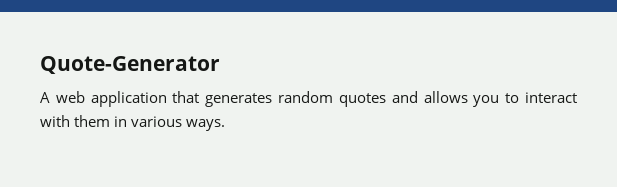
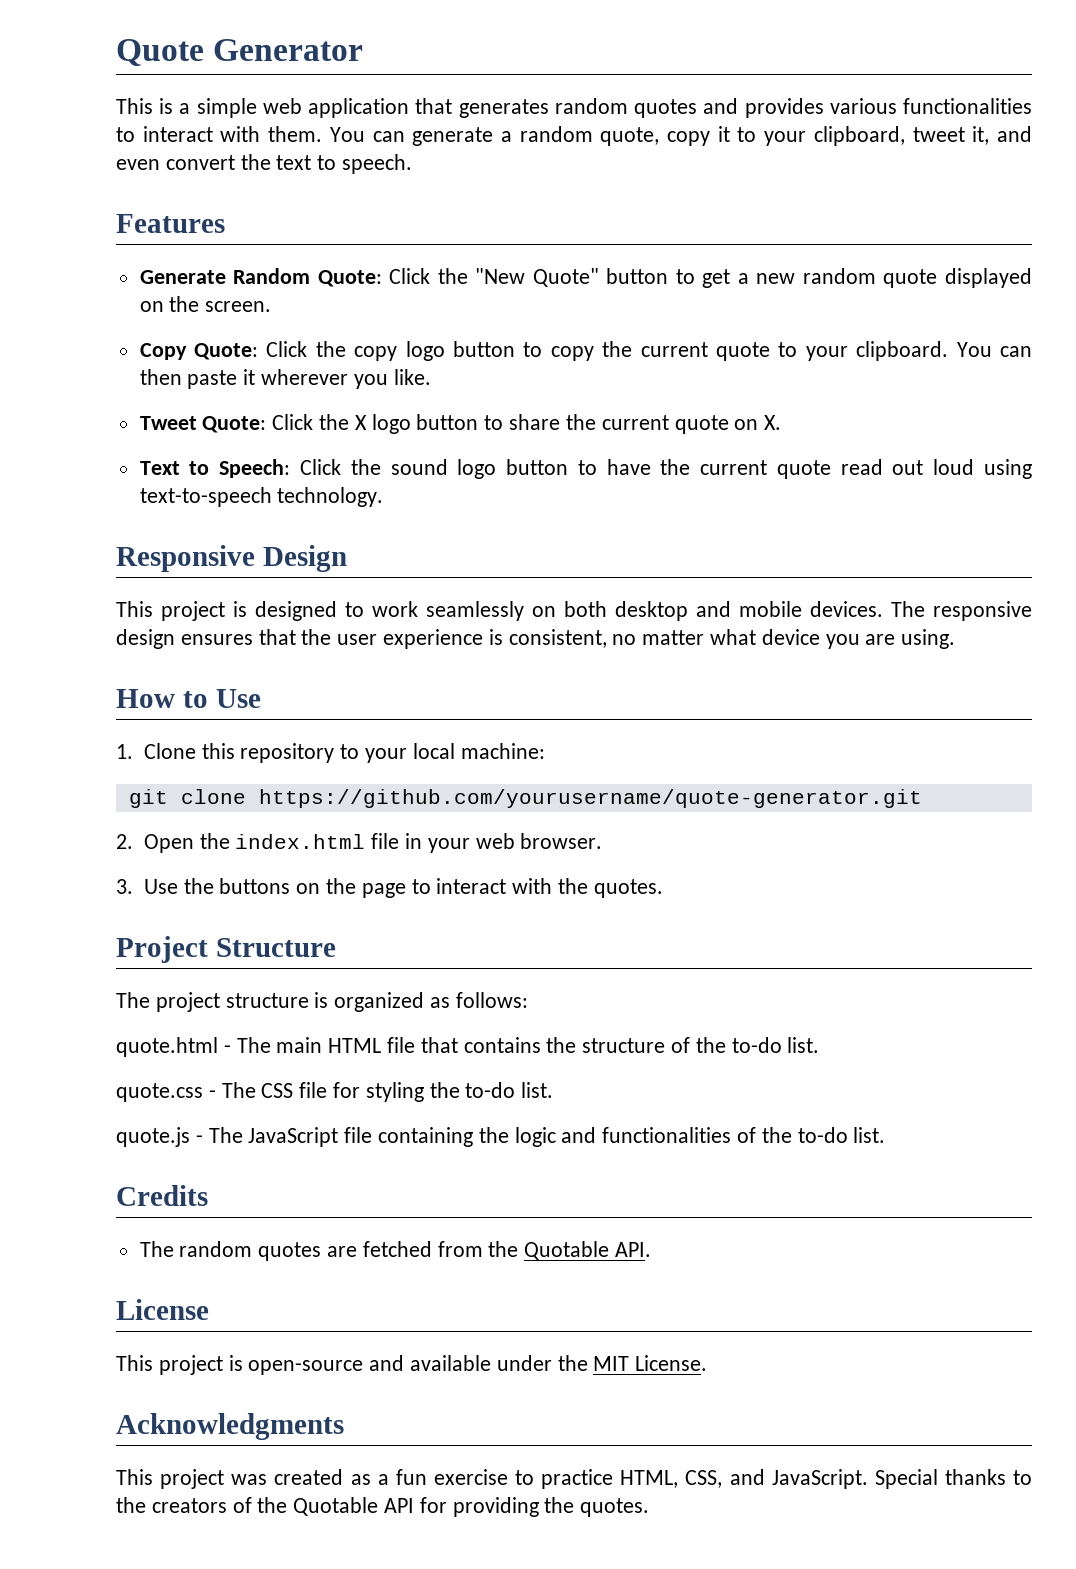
- Quote-Generator
- A web application that generates random quotes and allows you to interact with them in various ways.
+ Quote Generator
+ This is a simple web application that generates random quotes and provides various functionalities to interact with them. You can generate a random quote, copy it to your clipboard, tweet it, and even convert the text to speech.
+ Features
+ Generate Random Quote: Click the "New Quote" button to get a new random quote displayed on the screen.
+ Copy Quote: Click the copy logo button to copy the current quote to your clipboard. You can then paste it wherever you like.
+ Tweet Quote: Click the X logo button to share the current quote on X.
+ Text to Speech: Click the sound logo button to have the current quote read out loud using text-to-speech technology.
+ Responsive Design
+ This project is designed to work seamlessly on both desktop and mobile devices. The responsive design ensures that the user experience is consistent, no matter what device you are using.
+ How to Use
+ 1. Clone this repository to your local machine:
+ git clone https://github.com/yourusername/quote-generator.git
+ 2. Open the index.html file in your web browser.
+ 3. Use the buttons on the page to interact with the quotes.
+ Project Structure
+ The project structure is organized as follows:
+ quote.html - The main HTML file that contains the structure of the to-do list.
+ quote.css - The CSS file for styling the to-do list.
+ quote.js - The JavaScript file containing the logic and functionalities of the to-do list.
+ Credits
+ The random quotes are fetched from the Quotable API.
+ License
+ This project is open-source and available under the MIT License.
+ Acknowledgments
+ This project was created as a fun exercise to practice HTML, CSS, and JavaScript. Special thanks to the creators of the Quotable API for providing the quotes.

